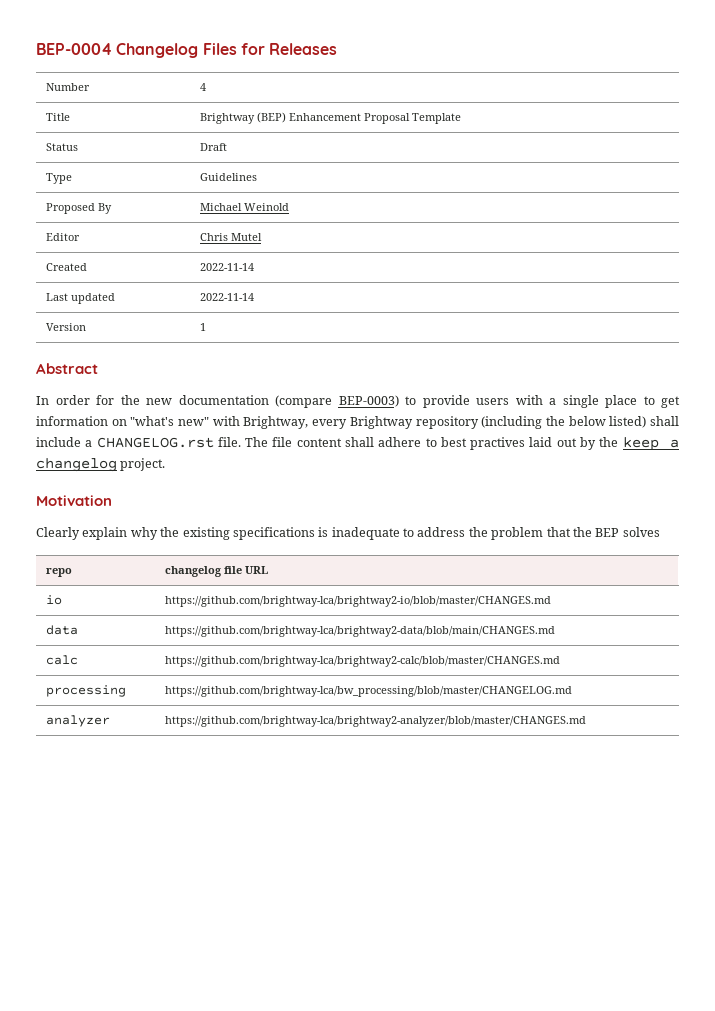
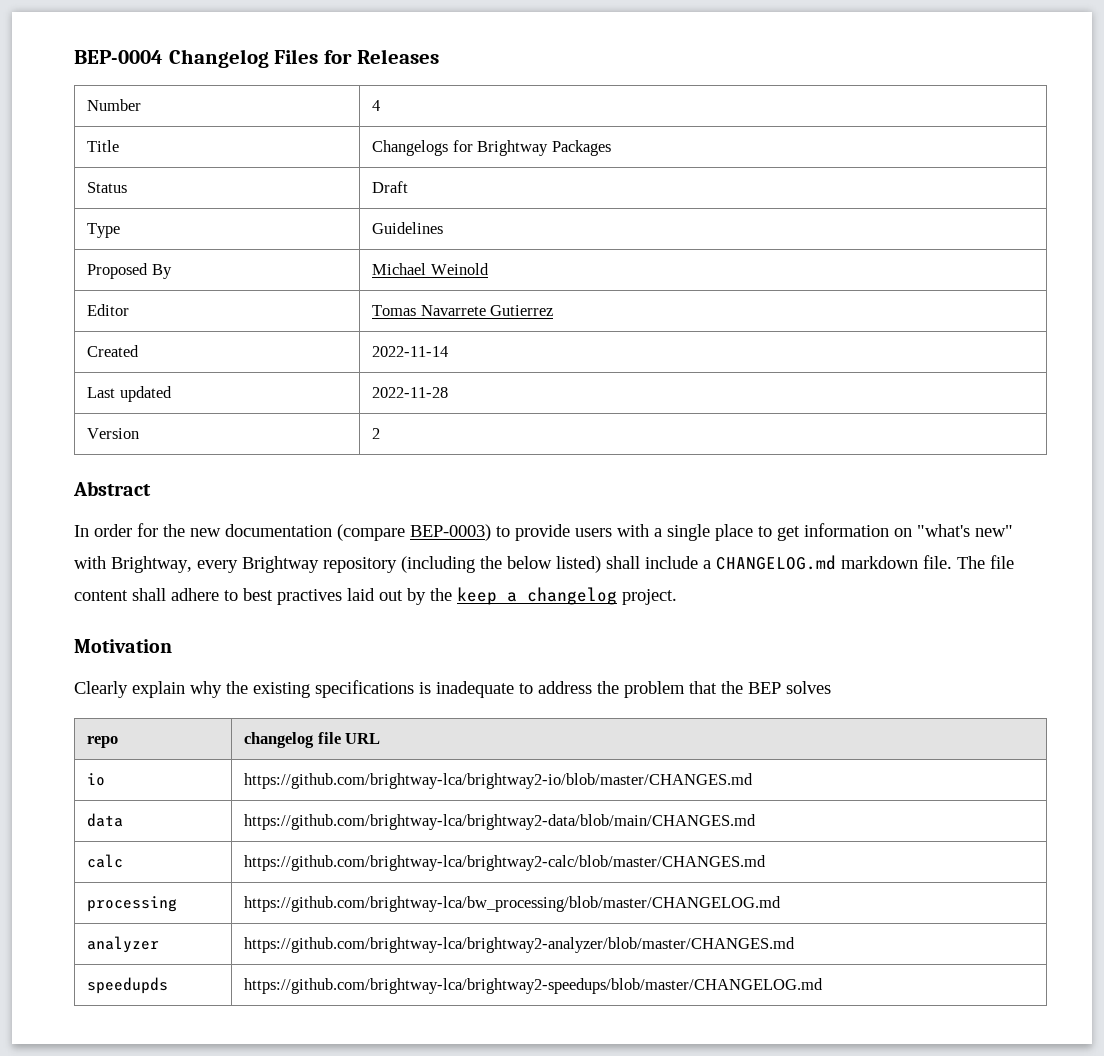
- Title | Brightway (BEP) Enhancement Proposal Template
+ Title | Changelogs for Brightway Packages
- Editor | Chris Mutel
+ Editor | Tomas Navarrete Gutierrez
- Last updated | 2022-11-14
+ Last updated | 2022-11-28
- Version | 1
+ Version | 2
- In order for the new documentation (compare BEP-0003) to provide users with a single place to get information on "what's new" with Brightway, every Brightway repository (including the below listed) shall include a CHANGELOG.rst file.
+ In order for the new documentation (compare BEP-0003) to provide users with a single place to get information on "what's new" with Brightway, every Brightway repository (including the below listed) shall include a CHANGELOG.md markdown file.
+ speedupds | https://github.com/brightway-lca/brightway2-speedups/blob/master/CHANGELOG.md

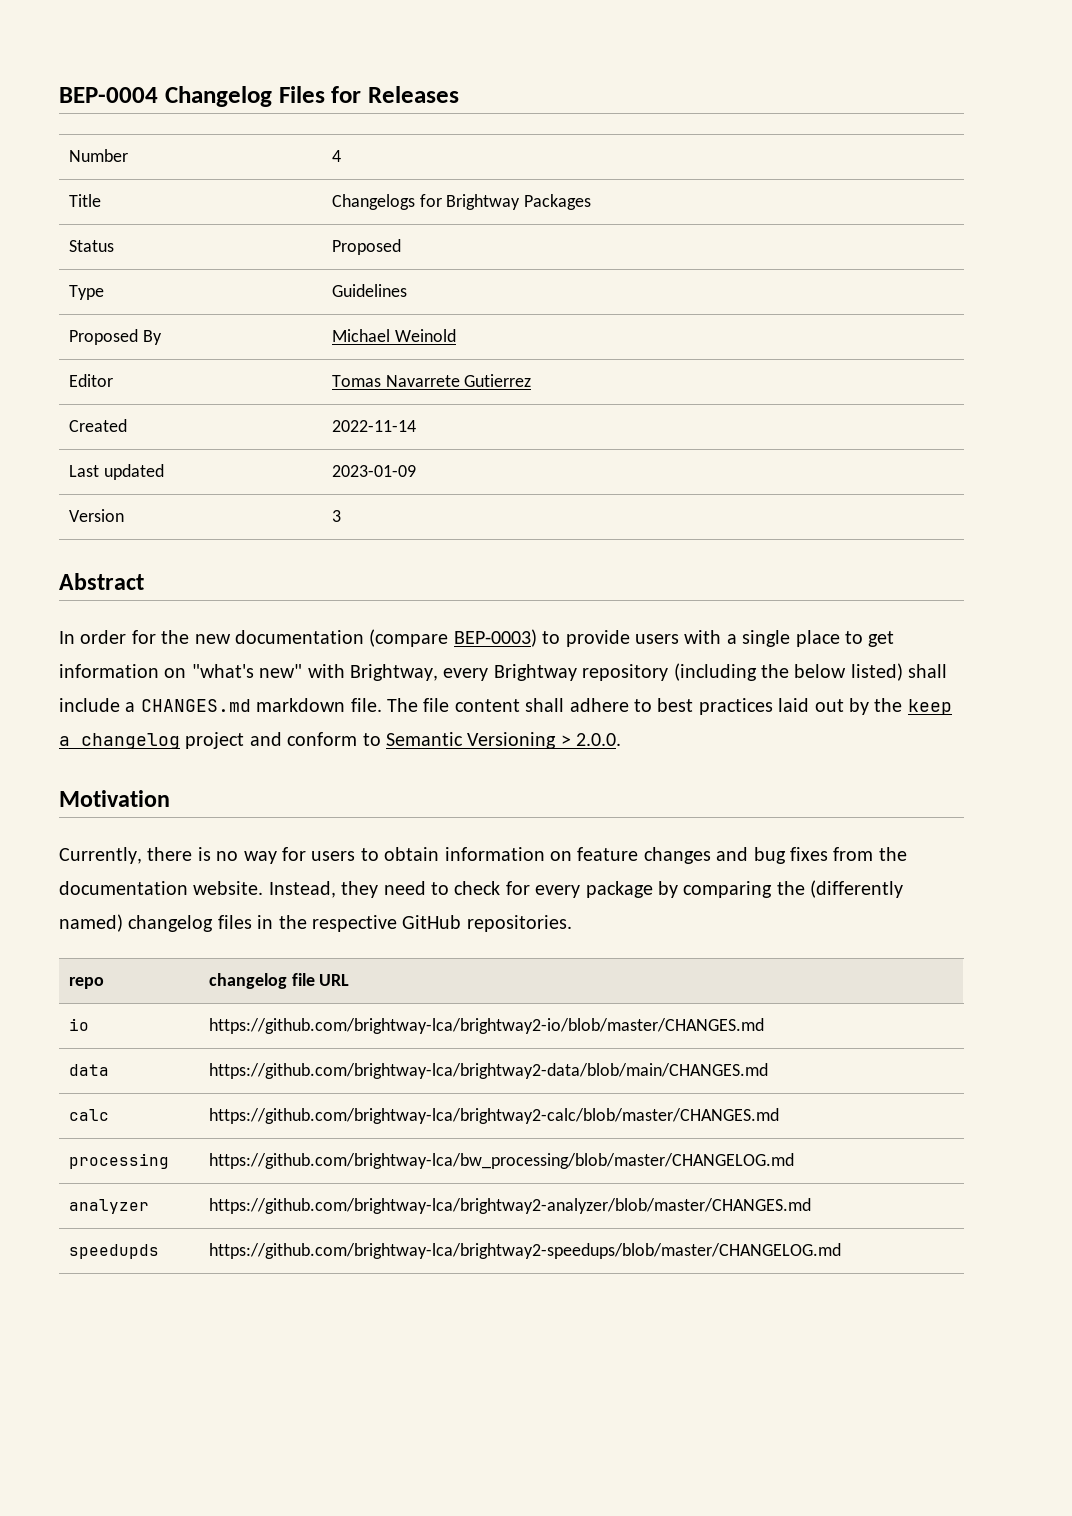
- Status | Draft
+ Status | Proposed
- Last updated | 2022-11-28
+ Last updated | 2023-01-09
- Version | 2
+ Version | 3
- In order for the new documentation (compare BEP-0003) to provide users with a single place to get information on "what's new" with Brightway, every Brightway repository (including the below listed) shall include a CHANGELOG.md markdown file.
+ In order for the new documentation (compare BEP-0003) to provide users with a single place to get information on "what's new" with Brightway, every Brightway repository (including the below listed) shall include a CHANGES.md markdown file.
- The file content shall adhere to best practives laid out by the keep a changelog project.
+ The file content shall adhere to best practices laid out by the keep a changelog project and conform to Semantic Versioning > 2.0.0.
  Motivation
- Clearly explain why the existing specifications is inadequate to address the problem that the BEP solves
+ Currently, there is no way for users to obtain information on feature changes and bug fixes from the documentation website. Instead, they need to check for every package by comparing the (differently named) changelog files in the respective GitHub repositories.

